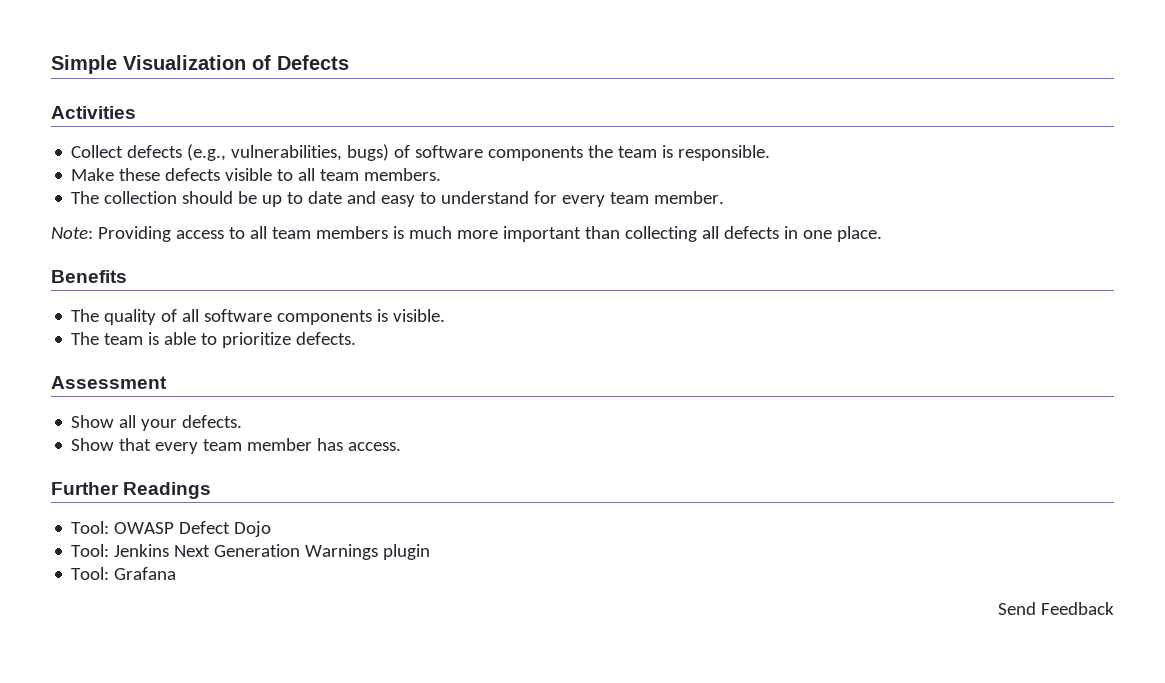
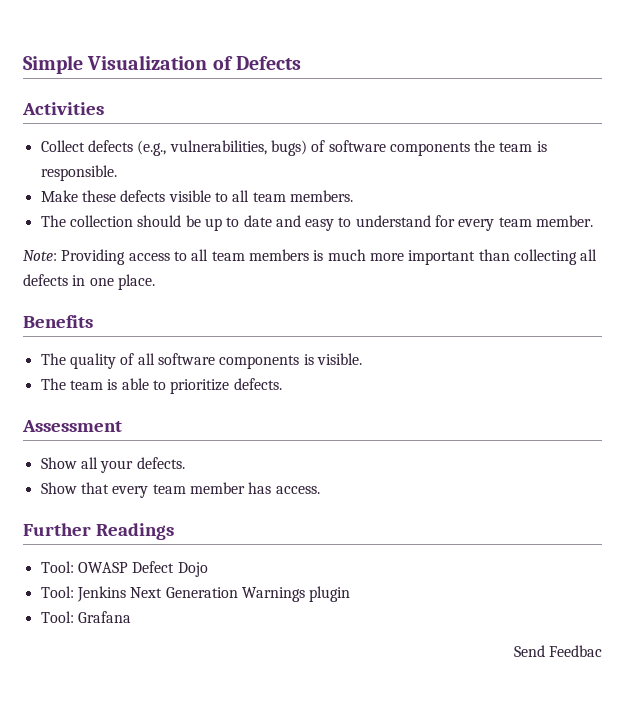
- Send Feedback
+ Send Feedbac

